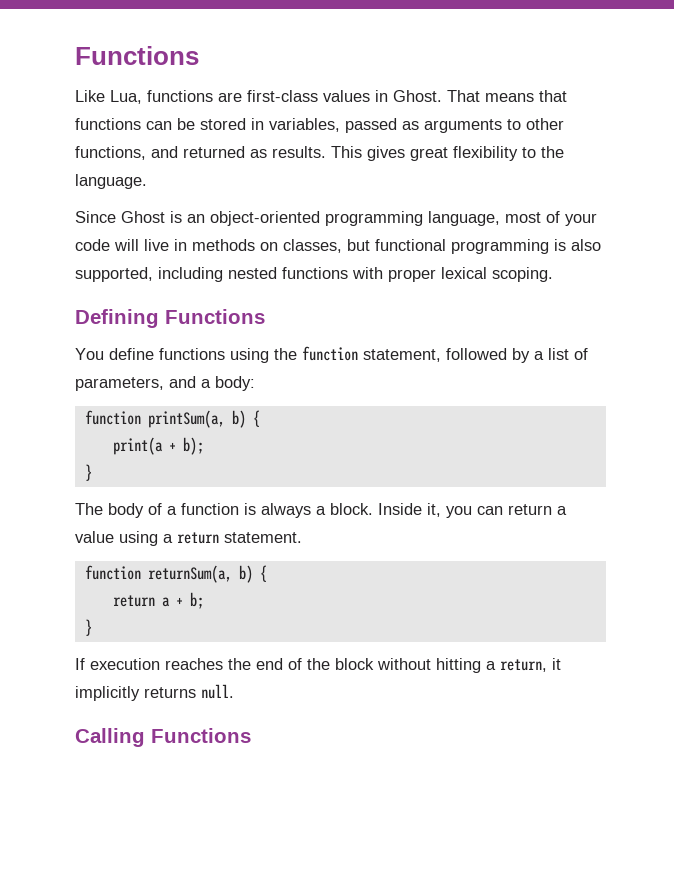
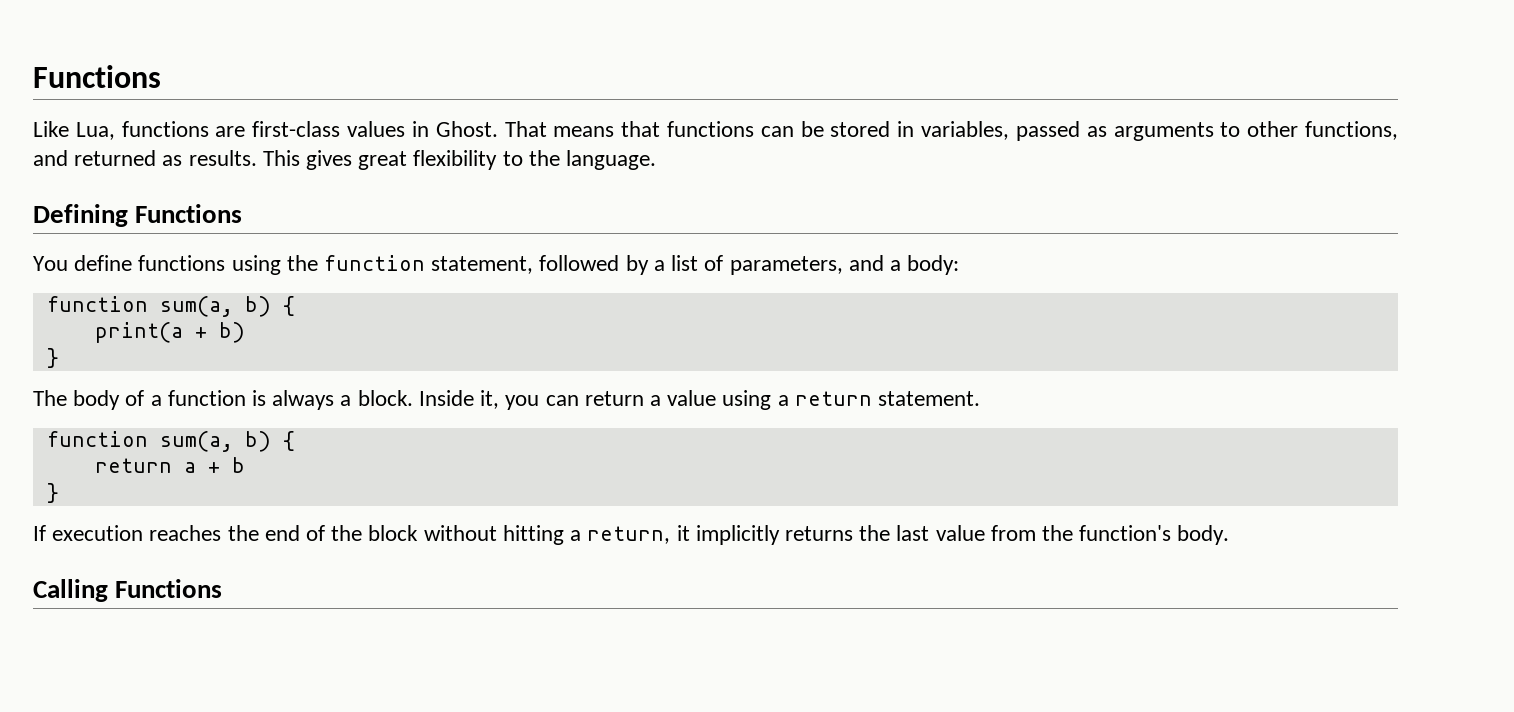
- Since Ghost is an object-oriented programming language, most of your code will live in methods on classes, but functional programming is also supported, including nested functions with proper lexical scoping.
  You define functions using the function statement, followed by a list of parameters, and a body:
- function printSum(a, b) {
+ function sum(a, b) {
- print(a + b);
+ print(a + b)
  Inside it, you can return a value using a return statement.
- function returnSum(a, b) {
+ function sum(a, b) {
- return a + b;
+ return a + b
- If execution reaches the end of the block without hitting a return, it implicitly returns null.
+ If execution reaches the end of the block without hitting a return, it implicitly returns the last value from the function's body.

